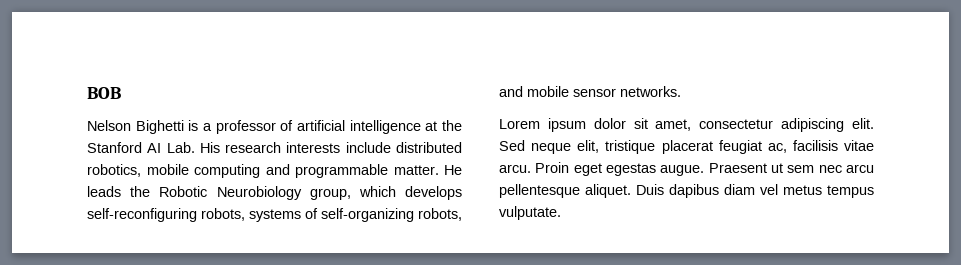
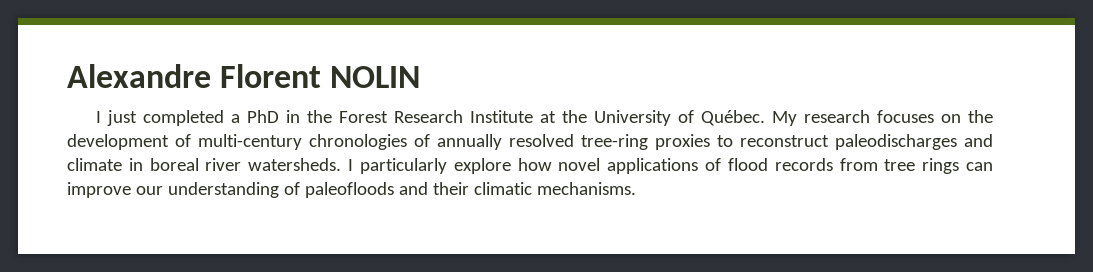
- BOB
- Nelson Bighetti is a professor of artificial intelligence at the Stanford AI Lab. His research interests include distributed robotics, mobile computing and programmable matter. He leads the Robotic Neurobiology group, which develops self-reconfiguring robots, systems of self-organizing robots, and mobile sensor networks.
- Lorem ipsum dolor sit amet, consectetur adipiscing elit. Sed neque elit, tristique placerat feugiat ac, facilisis vitae arcu. Proin eget egestas augue. Praesent ut sem nec arcu pellentesque aliquet. Duis dapibus diam vel metus tempus vulputate.
+ Alexandre Florent NOLIN
+ I just completed a PhD in the Forest Research Institute at the University of Québec. My research focuses on the development of multi-century chronologies of annually resolved tree-ring proxies to reconstruct paleodischarges and climate in boreal river watersheds. I particularly explore how novel applications of flood records from tree rings can improve our understanding of paleofloods and their climatic mechanisms.

